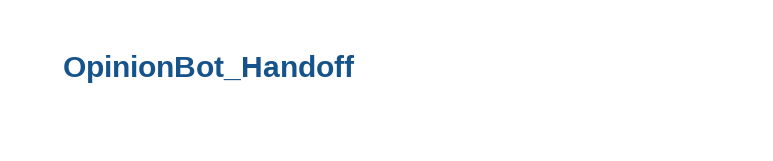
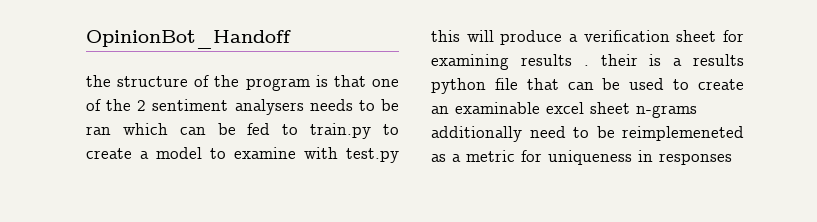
+ the structure of the program is that one of the 2 sentiment analysers needs to be ran which can be fed to train.py to create a model to examine with test.py this will produce a verification sheet for examining results . their is a results python file that can be used to create an examinable excel sheet n-grams additionally need to be reimplemeneted as a metric for uniqueness in responses

